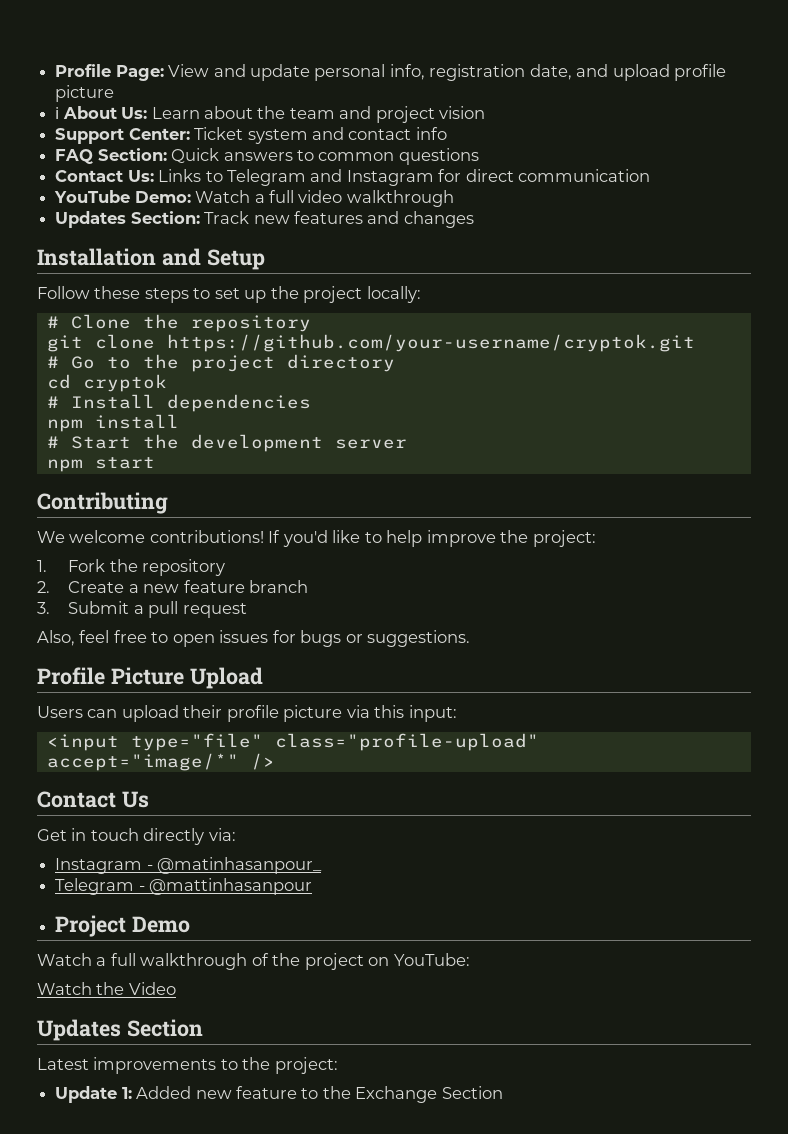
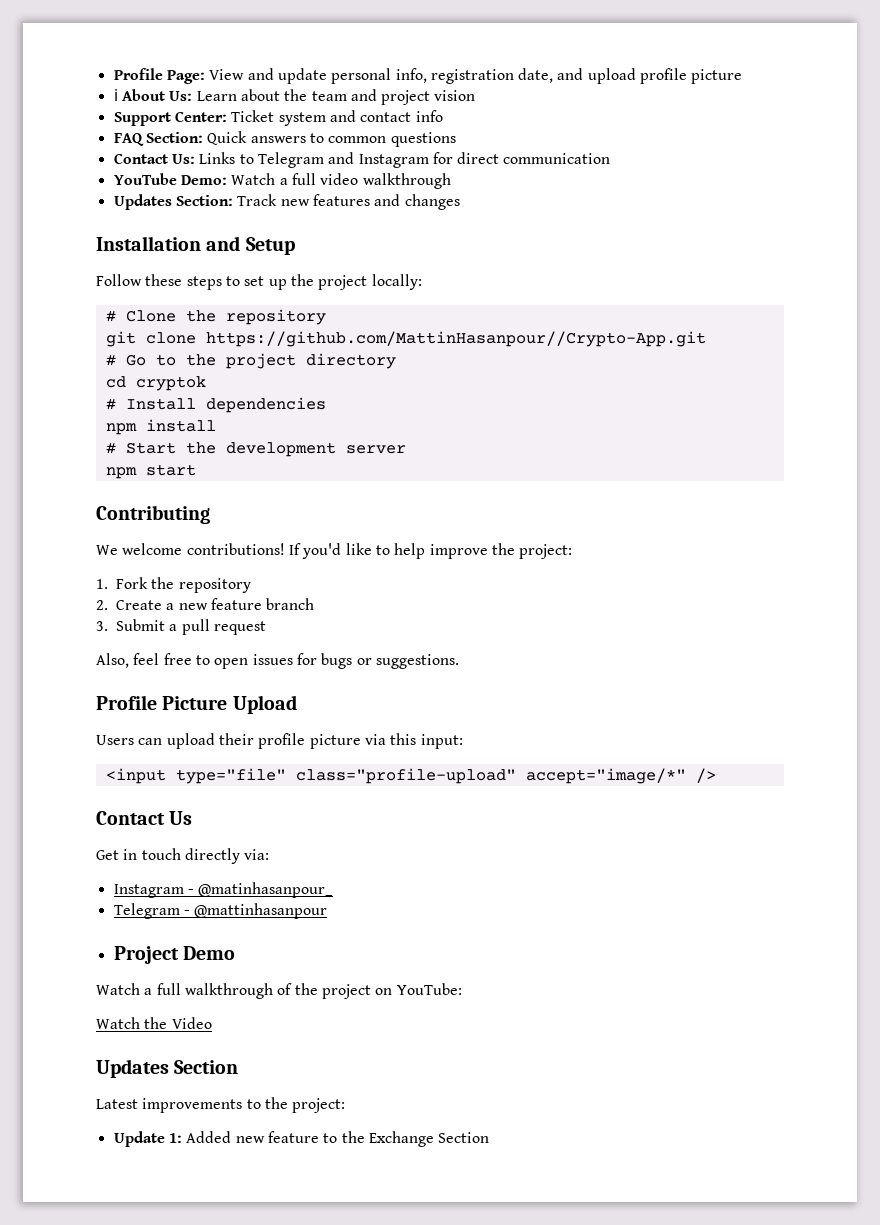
- git clone https://github.com/your-username/cryptok.git
+ git clone https://github.com/MattinHasanpour//Crypto-App.git

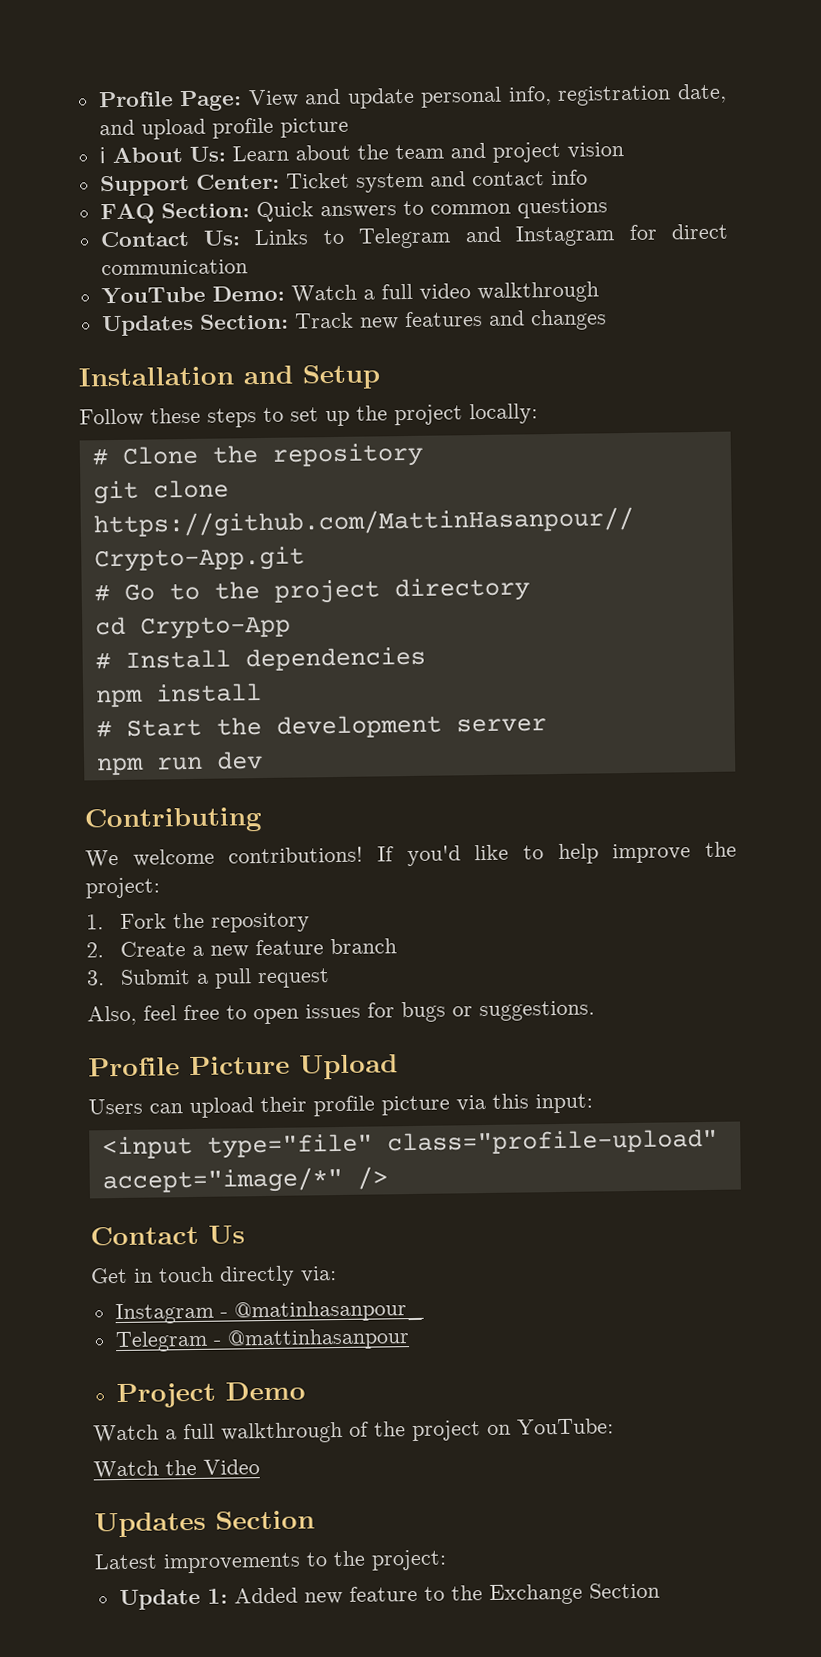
- cd cryptok
+ cd Crypto-App
- npm start
+ npm run dev

